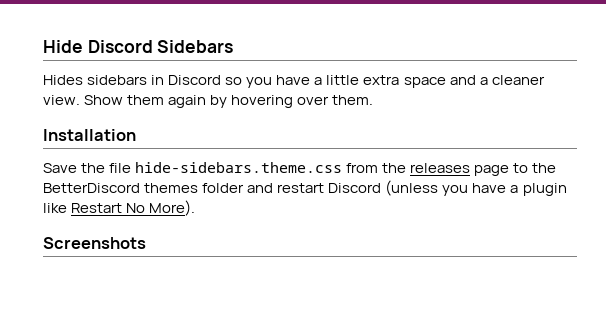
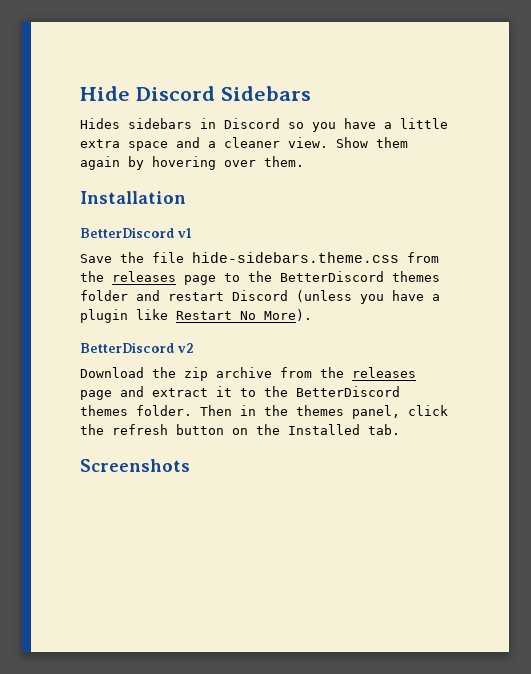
+ BetterDiscord v1
+ BetterDiscord v2
+ Download the zip archive from the releases page and extract it to the BetterDiscord themes folder. Then in the themes panel, click the refresh button on the Installed tab.

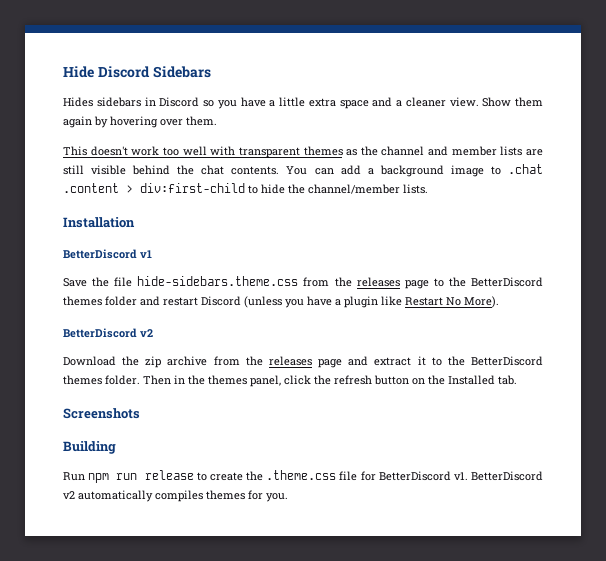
+ This doesn't work too well with transparent themes as the channel and member lists are still visible behind the chat contents. You can add a background image to .chat .content > div:first-child to hide the channel/member lists.
+ Building
+ Run npm run release to create the .theme.css file for BetterDiscord v1. BetterDiscord v2 automatically compiles themes for you.

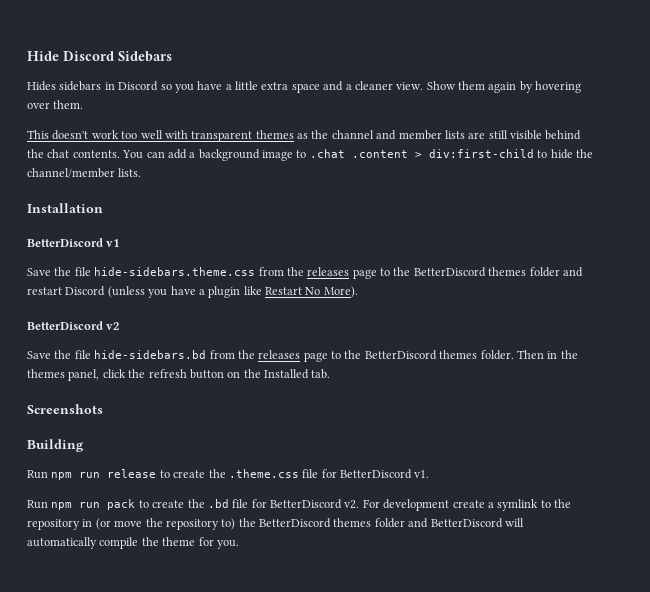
- Download the zip archive from the releases page and extract it to the BetterDiscord themes folder.
+ Save the file hide-sidebars.bd from the releases page to the BetterDiscord themes folder.
- Run npm run release to create the .theme.css file for BetterDiscord v1. BetterDiscord v2 automatically compiles themes for you.
+ Run npm run release to create the .theme.css file for BetterDiscord v1.
+ Run npm run pack to create the .bd file for BetterDiscord v2. For development create a symlink to the repository in (or move the repository to) the BetterDiscord themes folder and BetterDiscord will automatically compile the theme for you.

